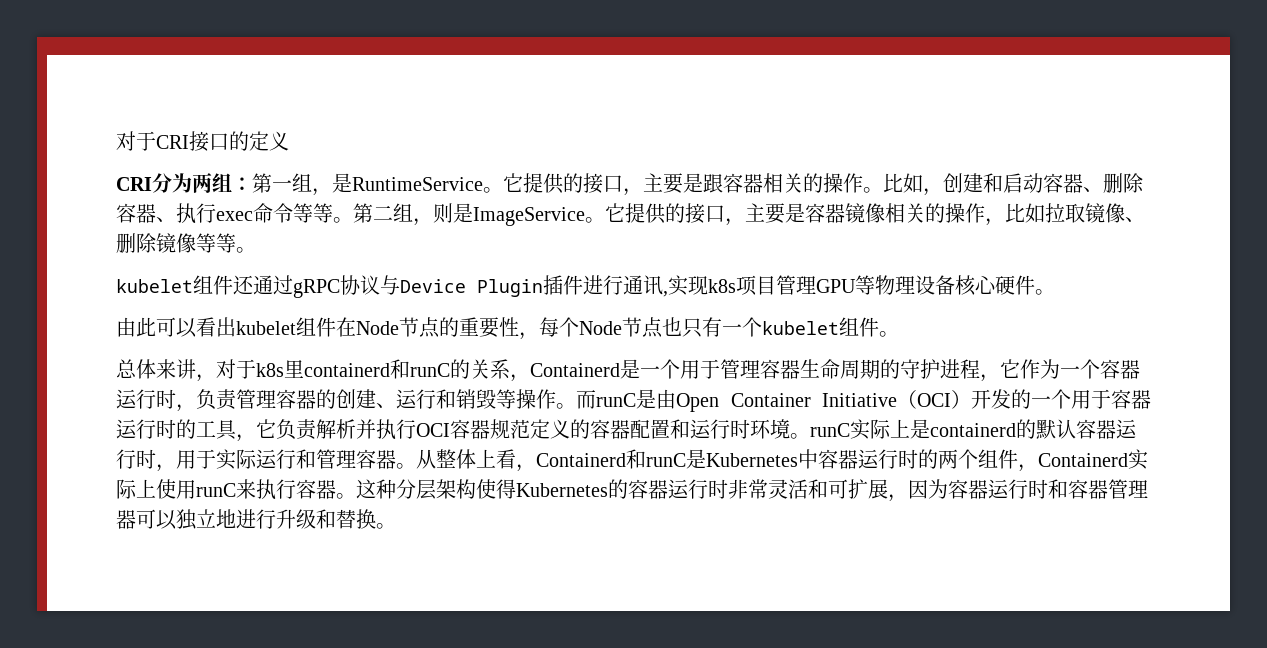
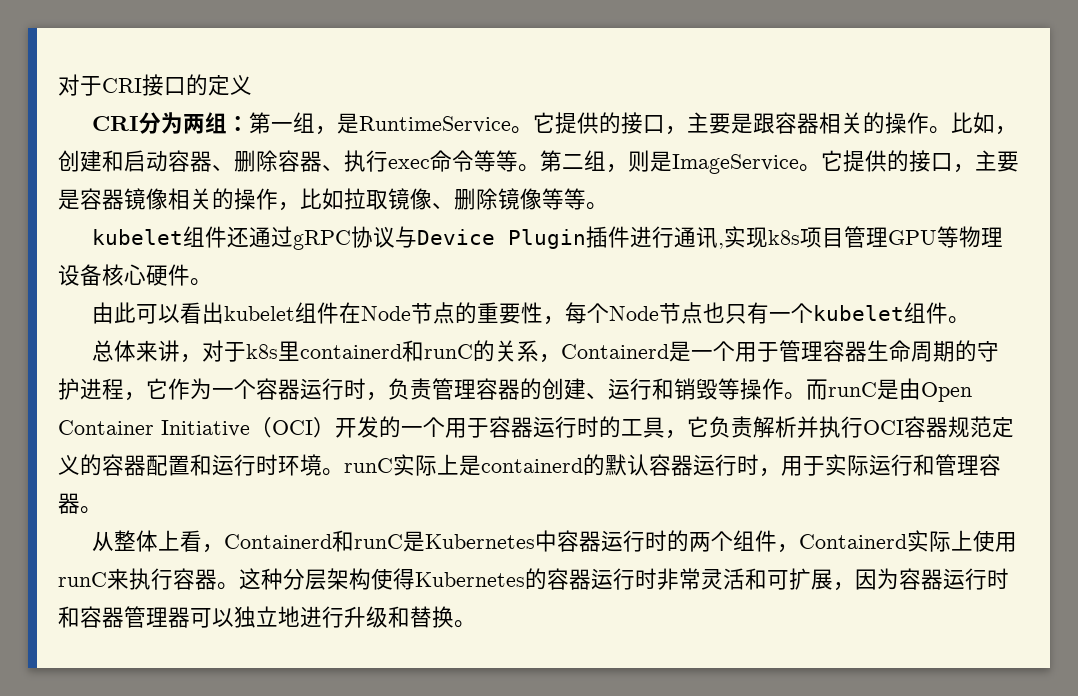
- 而runC是由Open Container Initiative（OCI）开发的一个用于容器运行时的工具，它负责解析并执行OCI容器规范定义的容器配置和运行时环境。runC实际上是containerd的默认容器运行时，用于实际运行和管理容器。从整体上看，Containerd和runC是Kubernetes中容器运行时的两个组件，Containerd实际上使用runC来执行容器。
+ 而runC是由Open Container Initiative（OCI）开发的一个用于容器运行时的工具，它负责解析并执行OCI容器规范定义的容器配置和运行时环境。runC实际上是containerd的默认容器运行时，用于实际运行和管理容器。
+ 从整体上看，Containerd和runC是Kubernetes中容器运行时的两个组件，Containerd实际上使用runC来执行容器。

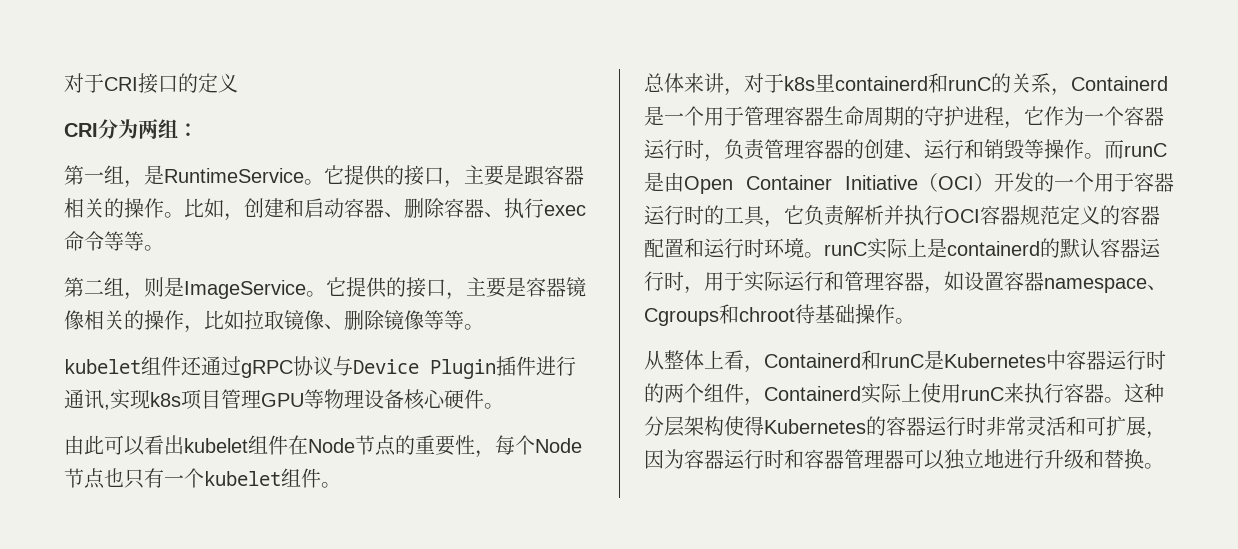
- CRI分为两组：第一组，是RuntimeService。
+ CRI分为两组：
+ 第一组，是RuntimeService。
- 比如，创建和启动容器、删除容器、执行exec命令等等。第二组，则是ImageService。
+ 比如，创建和启动容器、删除容器、执行exec命令等等。
+ 第二组，则是ImageService。
- 而runC是由Open Container Initiative（OCI）开发的一个用于容器运行时的工具，它负责解析并执行OCI容器规范定义的容器配置和运行时环境。runC实际上是containerd的默认容器运行时，用于实际运行和管理容器。
+ 而runC是由Open Container Initiative（OCI）开发的一个用于容器运行时的工具，它负责解析并执行OCI容器规范定义的容器配置和运行时环境。runC实际上是containerd的默认容器运行时，用于实际运行和管理容器，如设置容器namespace、Cgroups和chroot待基础操作。

